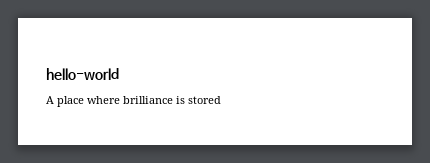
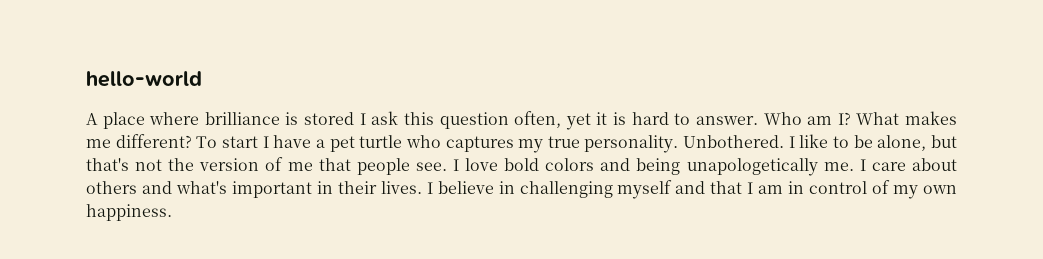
- A place where brilliance is stored
+ A place where brilliance is stored I ask this question often, yet it is hard to answer. Who am I? What makes me different? To start I have a pet turtle who captures my true personality. Unbothered. I like to be alone, but that's not the version of me that people see. I love bold colors and being unapologetically me. I care about others and what's important in their lives. I believe in challenging myself and that I am in control of my own happiness.

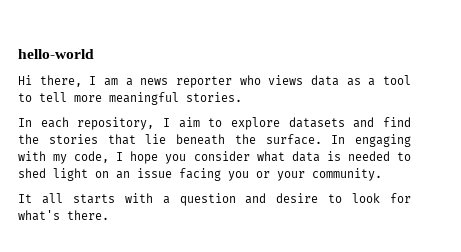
- A place where brilliance is stored I ask this question often, yet it is hard to answer. Who am I? What makes me different? To start I have a pet turtle who captures my true personality. Unbothered. I like to be alone, but that's not the version of me that people see. I love bold colors and being unapologetically me. I care about others and what's important in their lives. I believe in challenging myself and that I am in control of my own happiness.
+ Hi there, I am a news reporter who views data as a tool to tell more meaningful stories.
+ In each repository, I aim to explore datasets and find the stories that lie beneath the surface. In engaging with my code, I hope you consider what data is needed to shed light on an issue facing you or your community.
+ It all starts with a question and desire to look for what's there.

